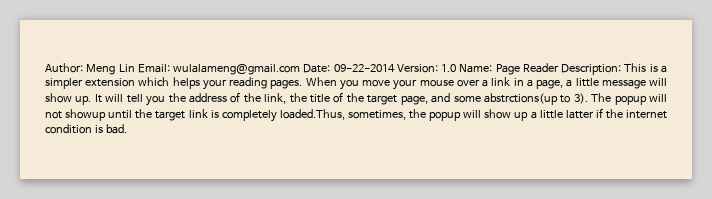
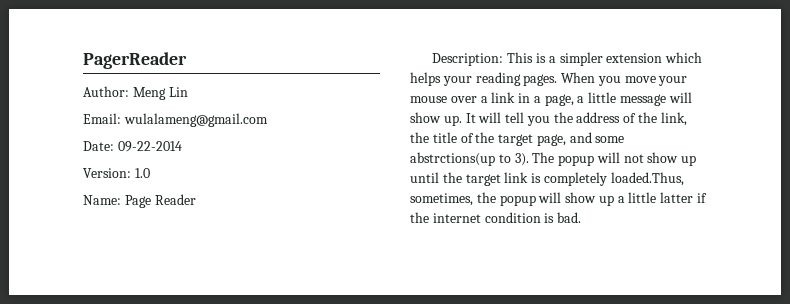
+ PagerReader
- Author: Meng Lin Email: wulalameng@gmail.com Date: 09-22-2014 Version: 1.0 Name: Page Reader Description: This is a simpler extension which helps your reading pages.
+ Author: Meng Lin
+ Email: wulalameng@gmail.com
+ Date: 09-22-2014
+ Version: 1.0
+ Name: Page Reader
+ Description: This is a simpler extension which helps your reading pages.
- The popup will not showup until the target link is completely loaded.Thus, sometimes, the popup will show up a little latter if the internet condition is bad.
+ The popup will not show up until the target link is completely loaded.Thus, sometimes, the popup will show up a little latter if the internet condition is bad.

